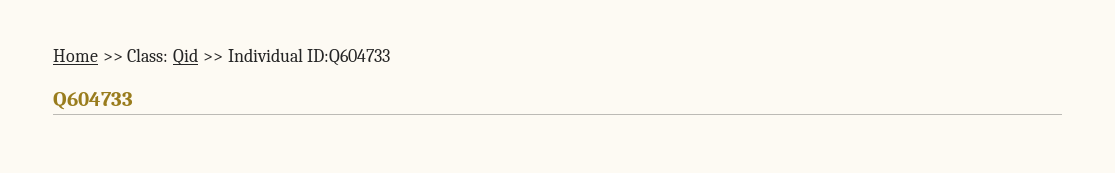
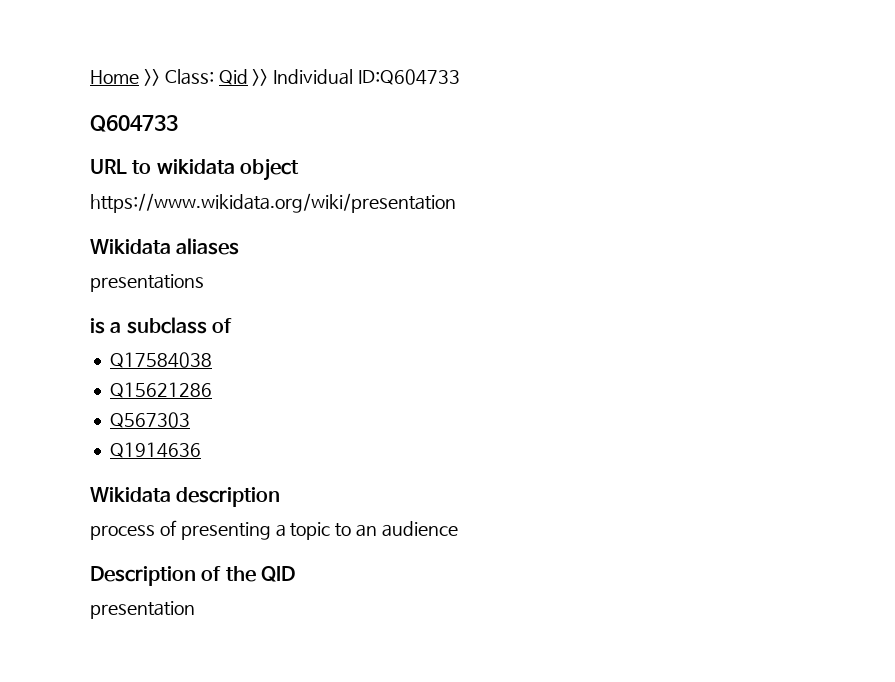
+ URL to wikidata object
+ https://www.wikidata.org/wiki/presentation
+ Wikidata aliases
+ presentations
+ is a subclass of
+ Q17584038
+ Q15621286
+ Q567303
+ Q1914636
+ Wikidata description
+ process of presenting a topic to an audience
+ Description of the QID
+ presentation

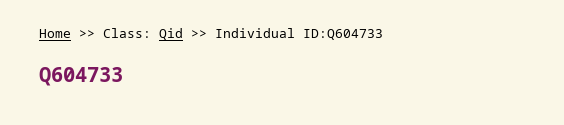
- URL to wikidata object
- https://www.wikidata.org/wiki/presentation
- Wikidata aliases
- presentations
- is a subclass of
- Q17584038
- Q15621286
- Q567303
- Q1914636
- Wikidata description
- process of presenting a topic to an audience
- Description of the QID
- presentation

